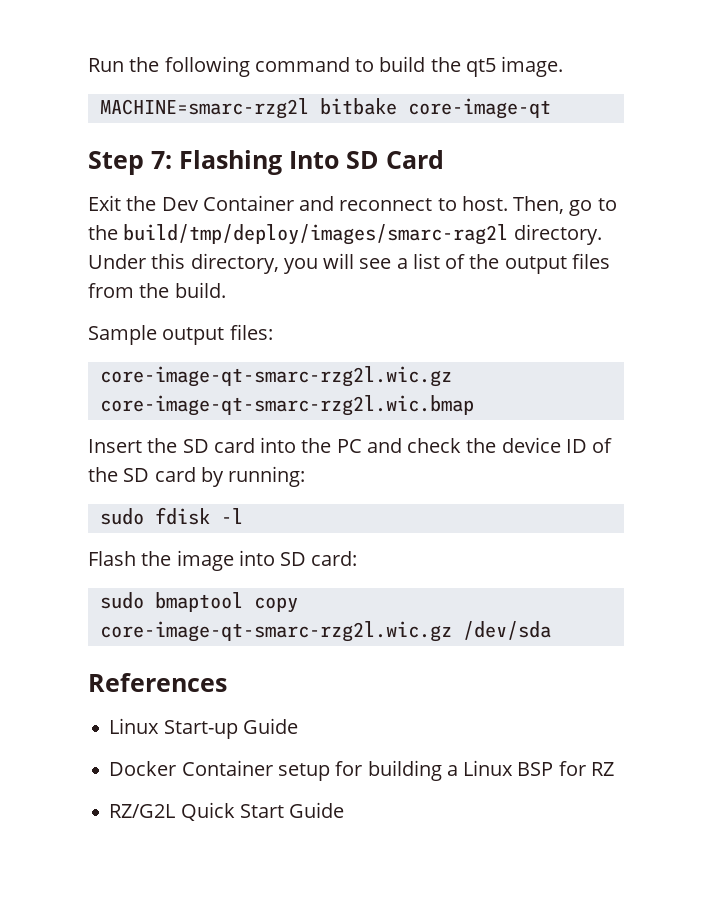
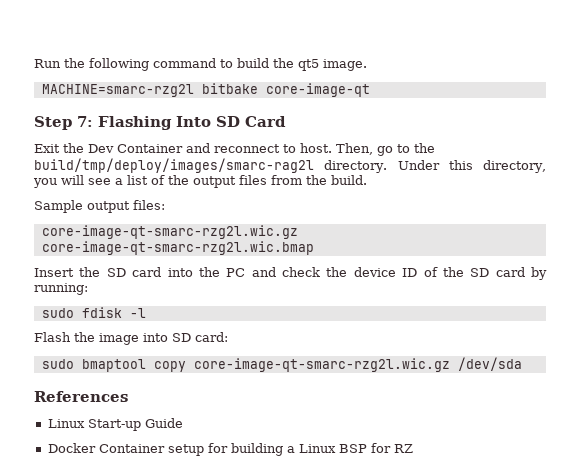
- RZ/G2L Quick Start Guide

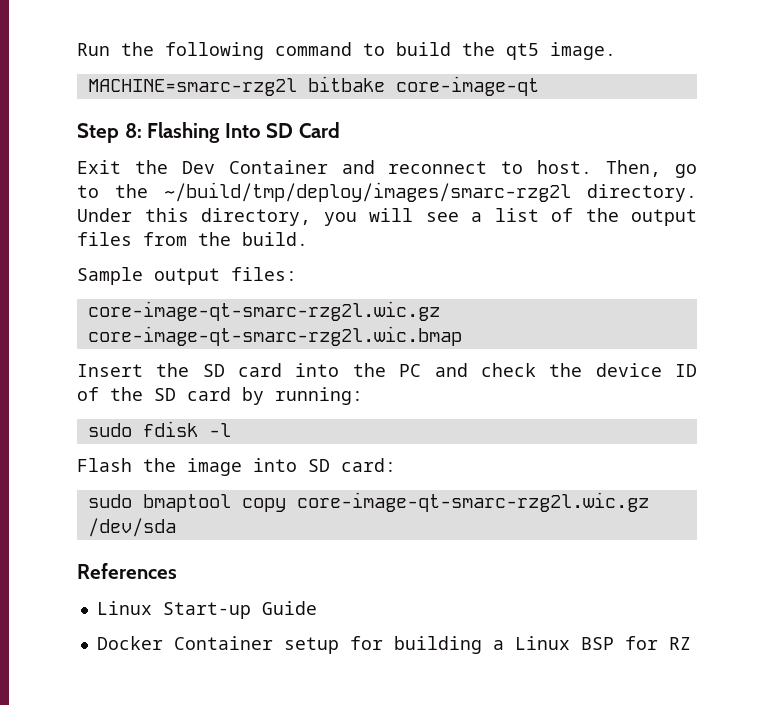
- Step 7: Flashing Into SD Card
+ Step 8: Flashing Into SD Card
- Then, go to the build/tmp/deploy/images/smarc-rag2l directory.
+ Then, go to the ~/build/tmp/deploy/images/smarc-rzg2l directory.

